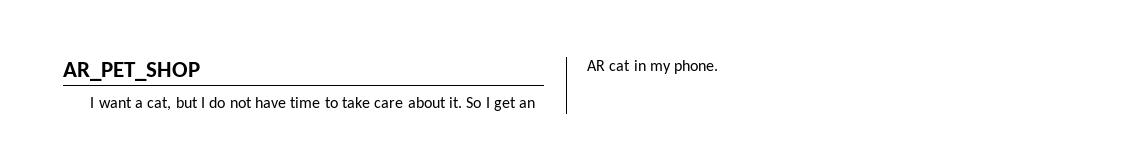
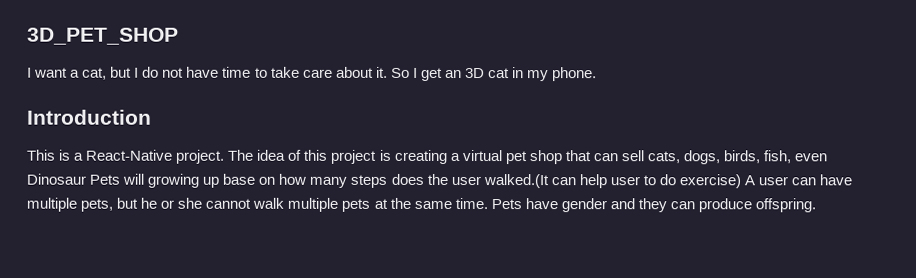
- AR_PET_SHOP
+ 3D_PET_SHOP
- So I get an AR cat in my phone.
+ So I get an 3D cat in my phone.
+ Introduction
+ This is a React-Native project. The idea of this project is creating a virtual pet shop that can sell cats, dogs, birds, fish, even Dinosaur Pets will growing up base on how many steps does the user walked.(It can help user to do exercise) A user can have multiple pets, but he or she cannot walk multiple pets at the same time. Pets have gender and they can produce offspring.

